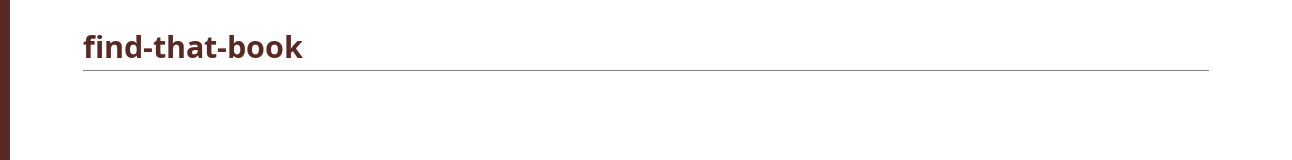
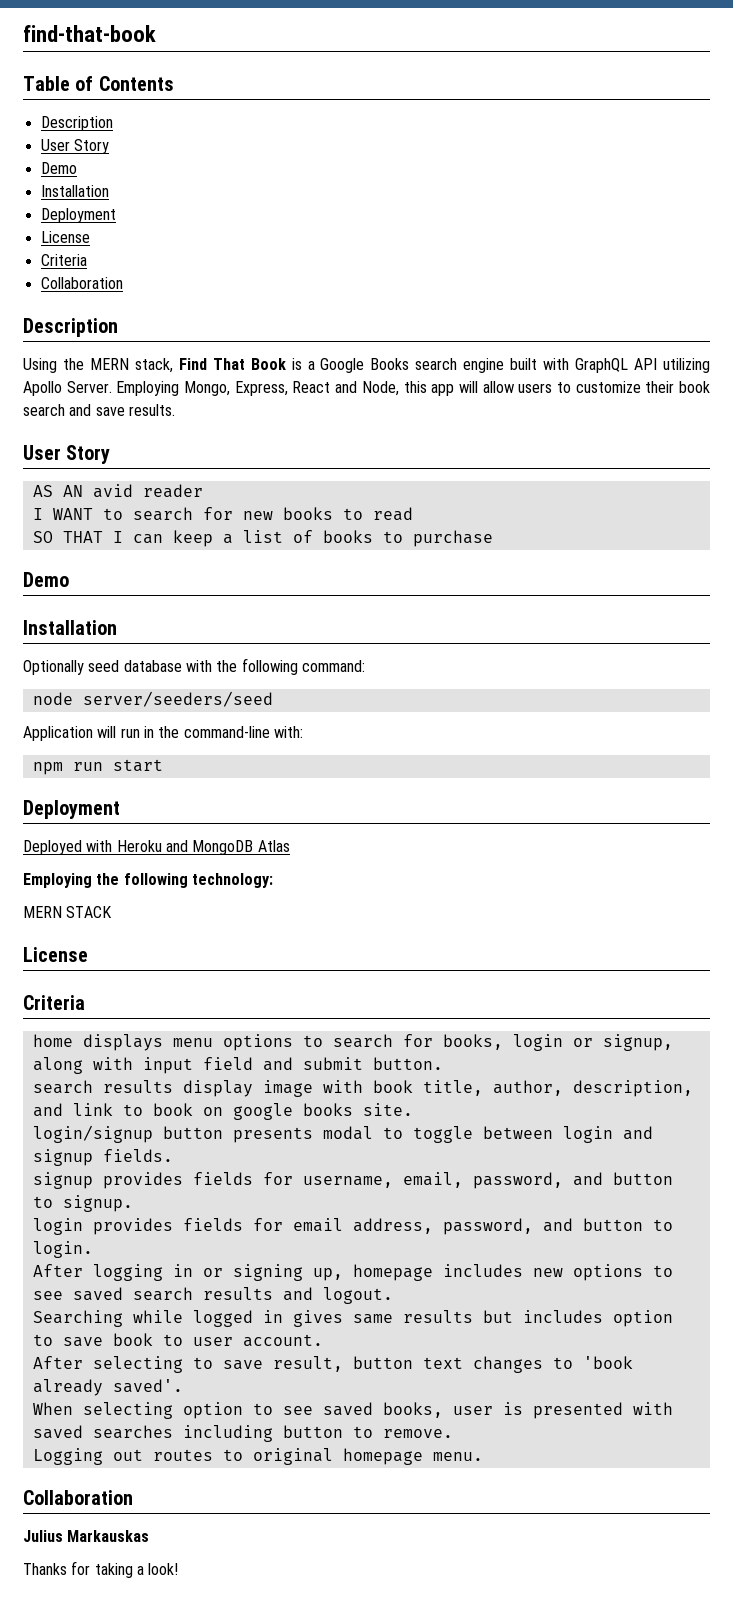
+ Table of Contents
+ Description
+ User Story
+ Demo
+ Installation
+ Deployment
+ License
+ Criteria
+ Collaboration
+ Description
+ Using the MERN stack, Find That Book is a Google Books search engine built with GraphQL API utilizing Apollo Server. Employing Mongo, Express, React and Node, this app will allow users to customize their book search and save results.
+ User Story
+ AS AN avid reader
+ I WANT to search for new books to read
+ SO THAT I can keep a list of books to purchase
+ Demo
+ Installation
+ Optionally seed database with the following command:
+ node server/seeders/seed
+ Application will run in the command-line with:
+ npm run start
+ Deployment
+ Deployed with Heroku and MongoDB Atlas
+ Employing the following technology:
+ MERN STACK
+ License
+ Criteria
+ home displays menu options to search for books, login or signup, along with input field and submit button.
+ search results display image with book title, author, description, and link to book on google books site.
+ login/signup button presents modal to toggle between login and signup fields.
+ signup provides fields for username, email, password, and button to signup.
+ login provides fields for email address, password, and button to login.
+ After logging in or signing up, homepage includes new options to see saved search results and logout.
+ Searching while logged in gives same results but includes option to save book to user account.
+ After selecting to save result, button text changes to 'book already saved'.
+ When selecting option to see saved books, user is presented with saved searches including button to remove.
+ Logging out routes to original homepage menu.
+ Collaboration
+ Julius Markauskas
+ Thanks for taking a look!

